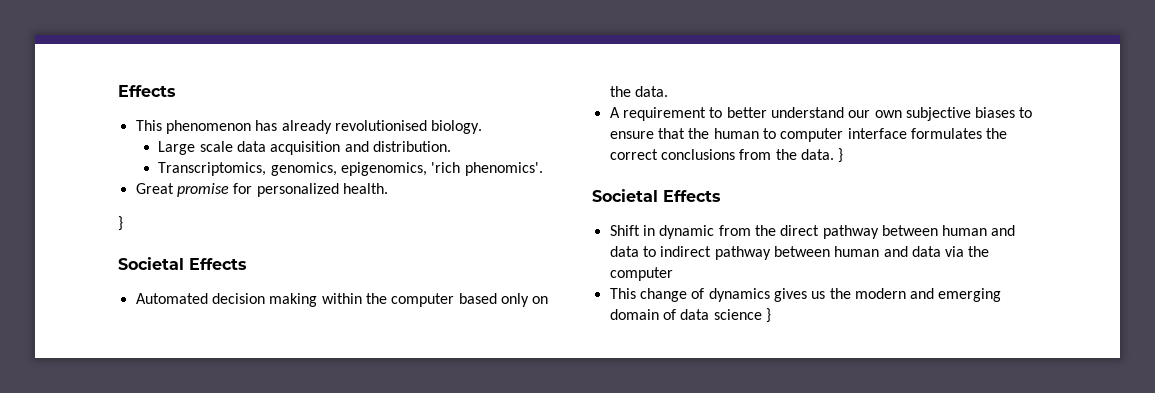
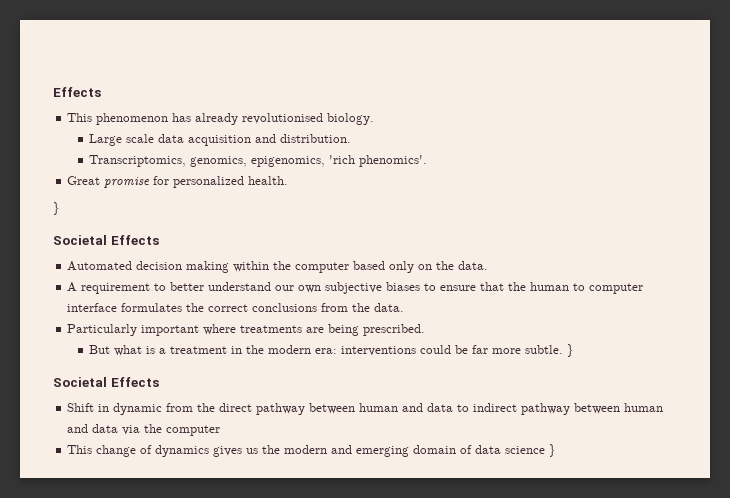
- A requirement to better understand our own subjective biases to ensure that the human to computer interface formulates the correct conclusions from the data. }
+ A requirement to better understand our own subjective biases to ensure that the human to computer interface formulates the correct conclusions from the data.
+ Particularly important where treatments are being prescribed.
+ But what is a treatment in the modern era: interventions could be far more subtle. }

